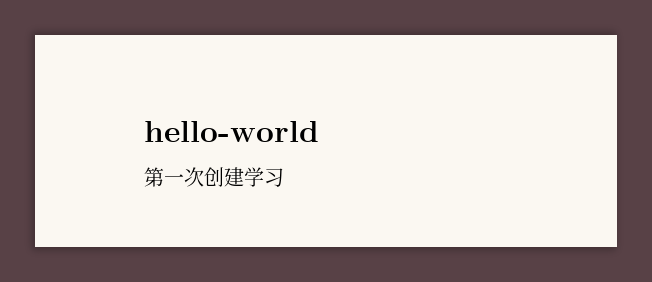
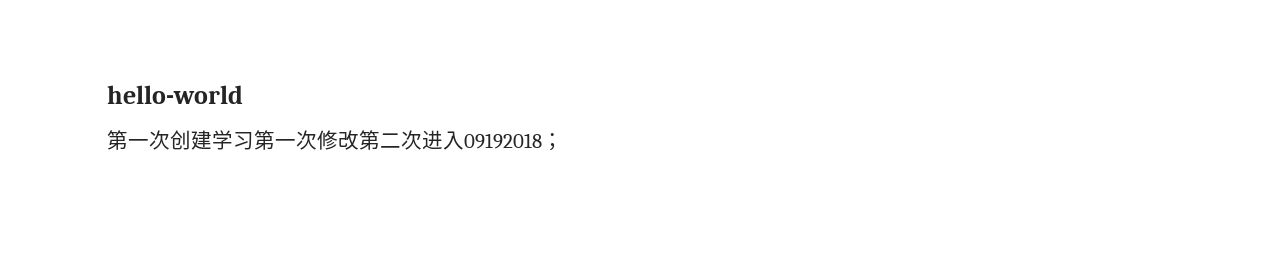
- 第一次创建学习
+ 第一次创建学习第一次修改第二次进入09192018；

